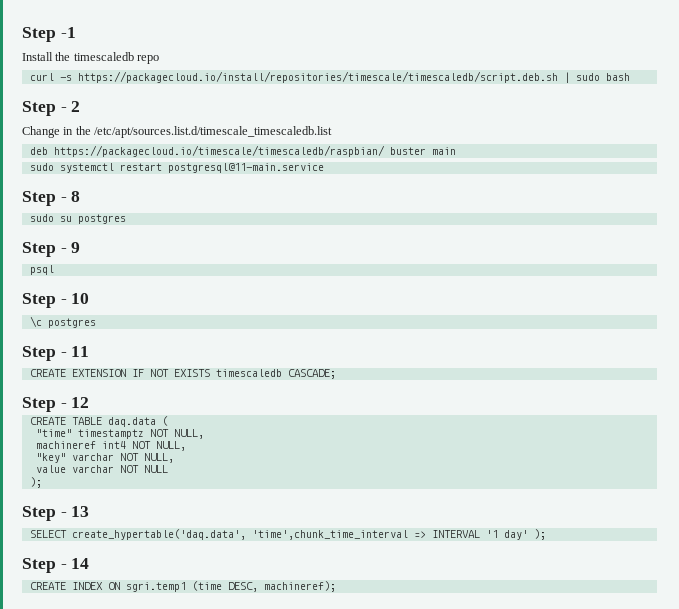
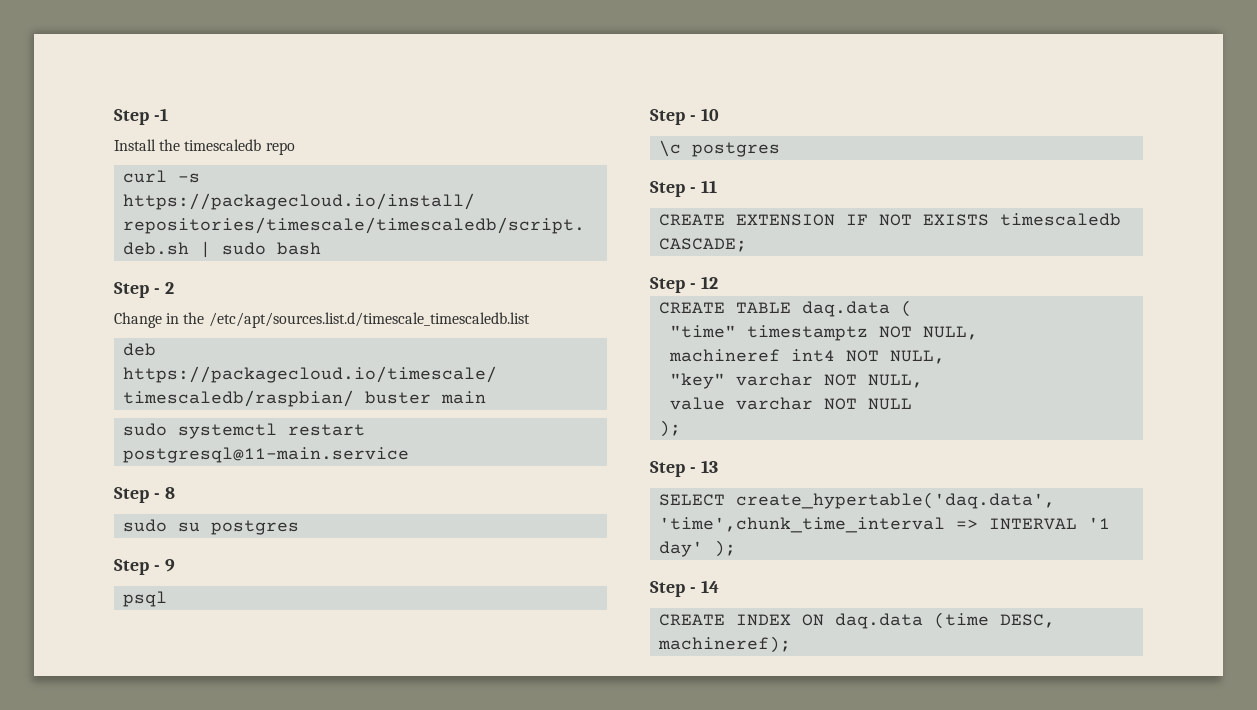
- CREATE INDEX ON sgri.temp1 (time DESC, machineref);
+ CREATE INDEX ON daq.data (time DESC, machineref);

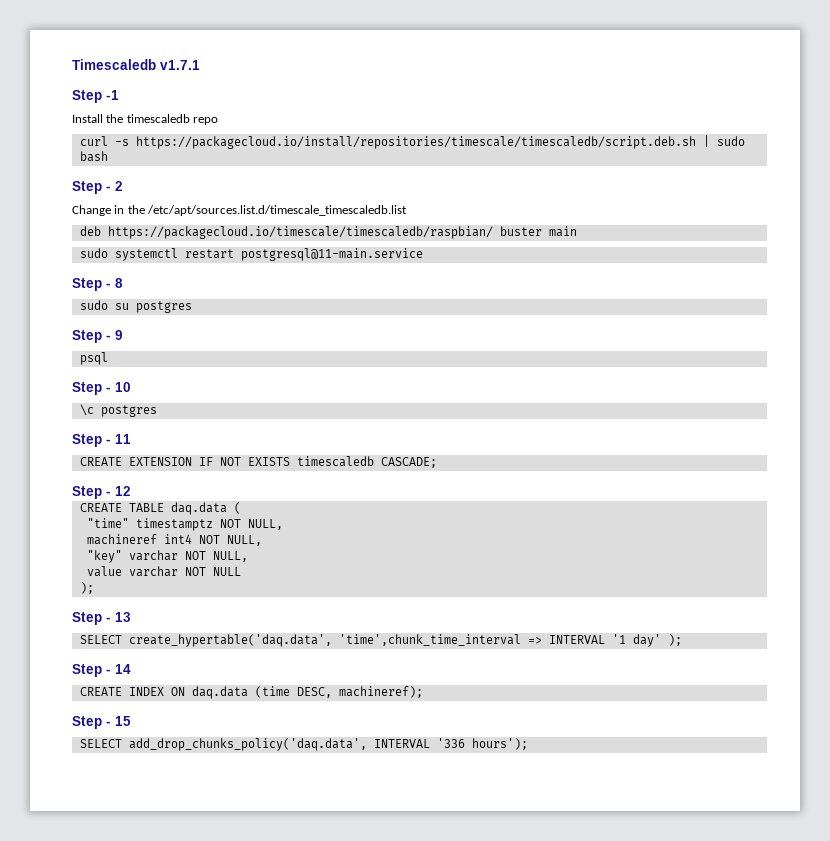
+ Timescaledb v1.7.1
+ Step - 15
+ SELECT add_drop_chunks_policy('daq.data', INTERVAL '336 hours');

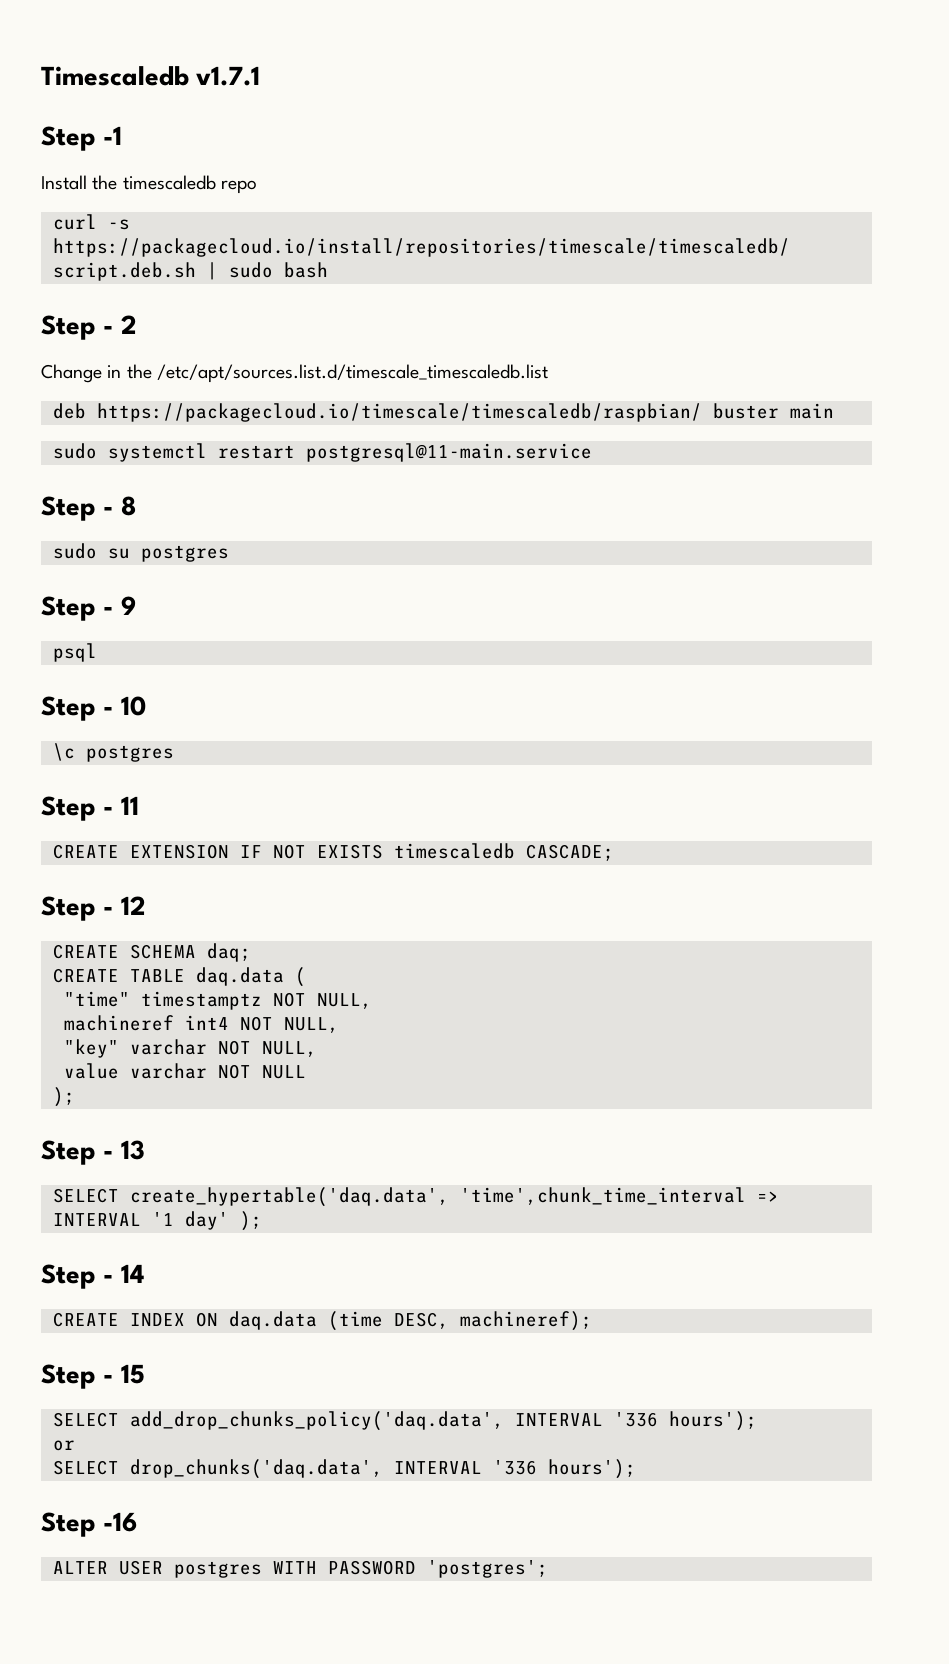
+ CREATE SCHEMA daq;
+ or
+ SELECT drop_chunks('daq.data', INTERVAL '336 hours');
+ Step -16
+ ALTER USER postgres WITH PASSWORD 'postgres';

